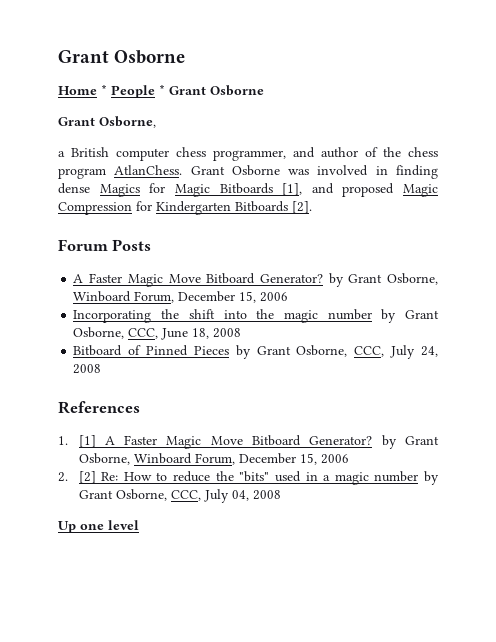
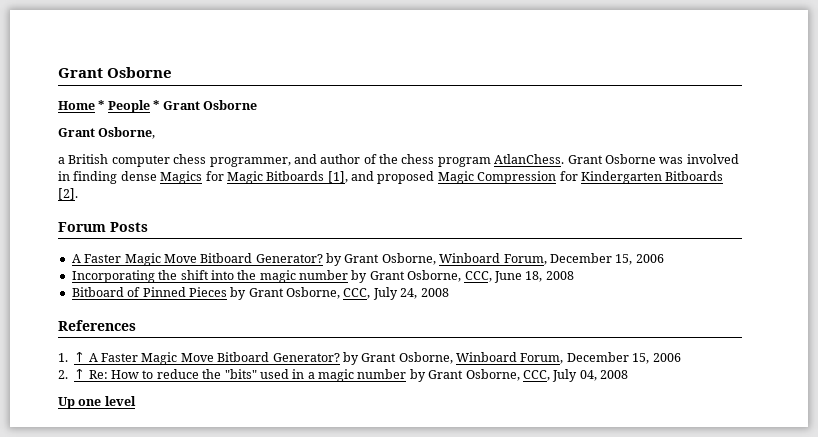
- 1. [1] A Faster Magic Move Bitboard Generator? by Grant Osborne, Winboard Forum, December 15, 2006
+ 1. ↑ A Faster Magic Move Bitboard Generator? by Grant Osborne, Winboard Forum, December 15, 2006
- 2. [2] Re: How to reduce the "bits" used in a magic number by Grant Osborne, CCC, July 04, 2008
+ 2. ↑ Re: How to reduce the "bits" used in a magic number by Grant Osborne, CCC, July 04, 2008

